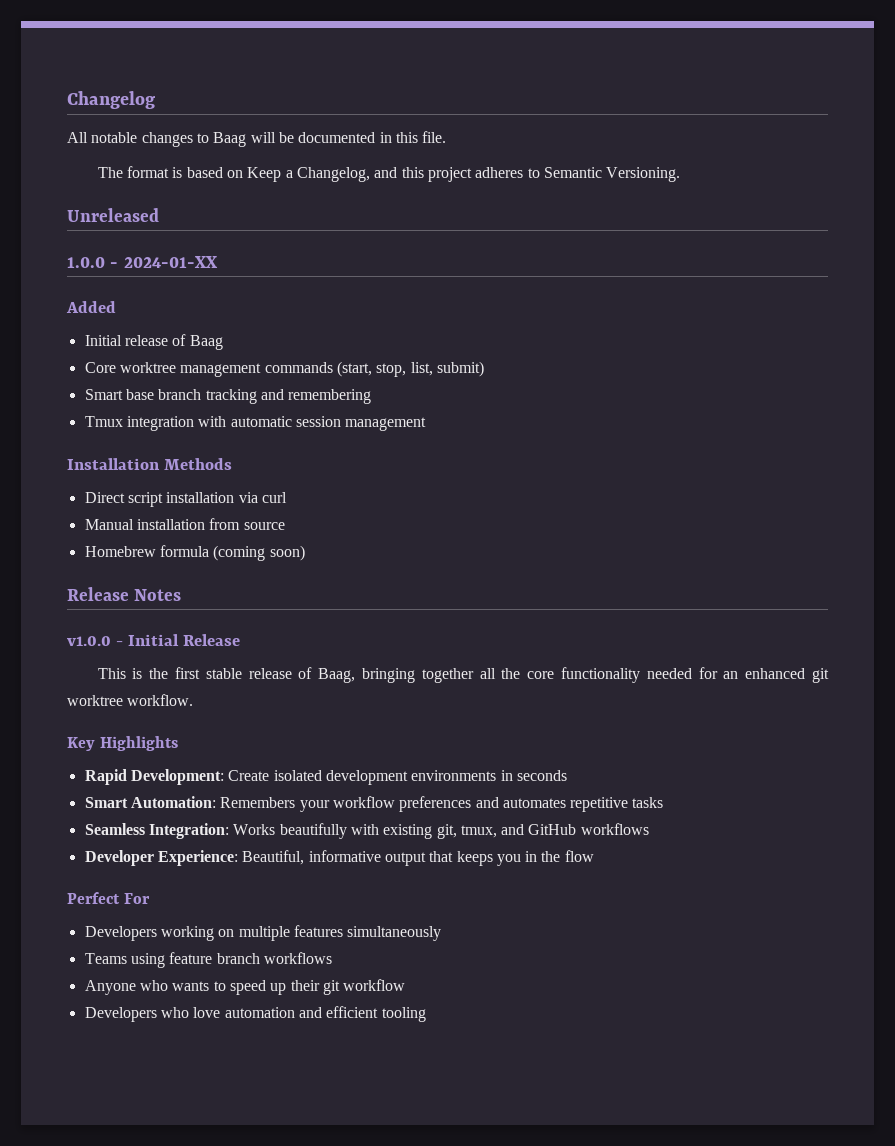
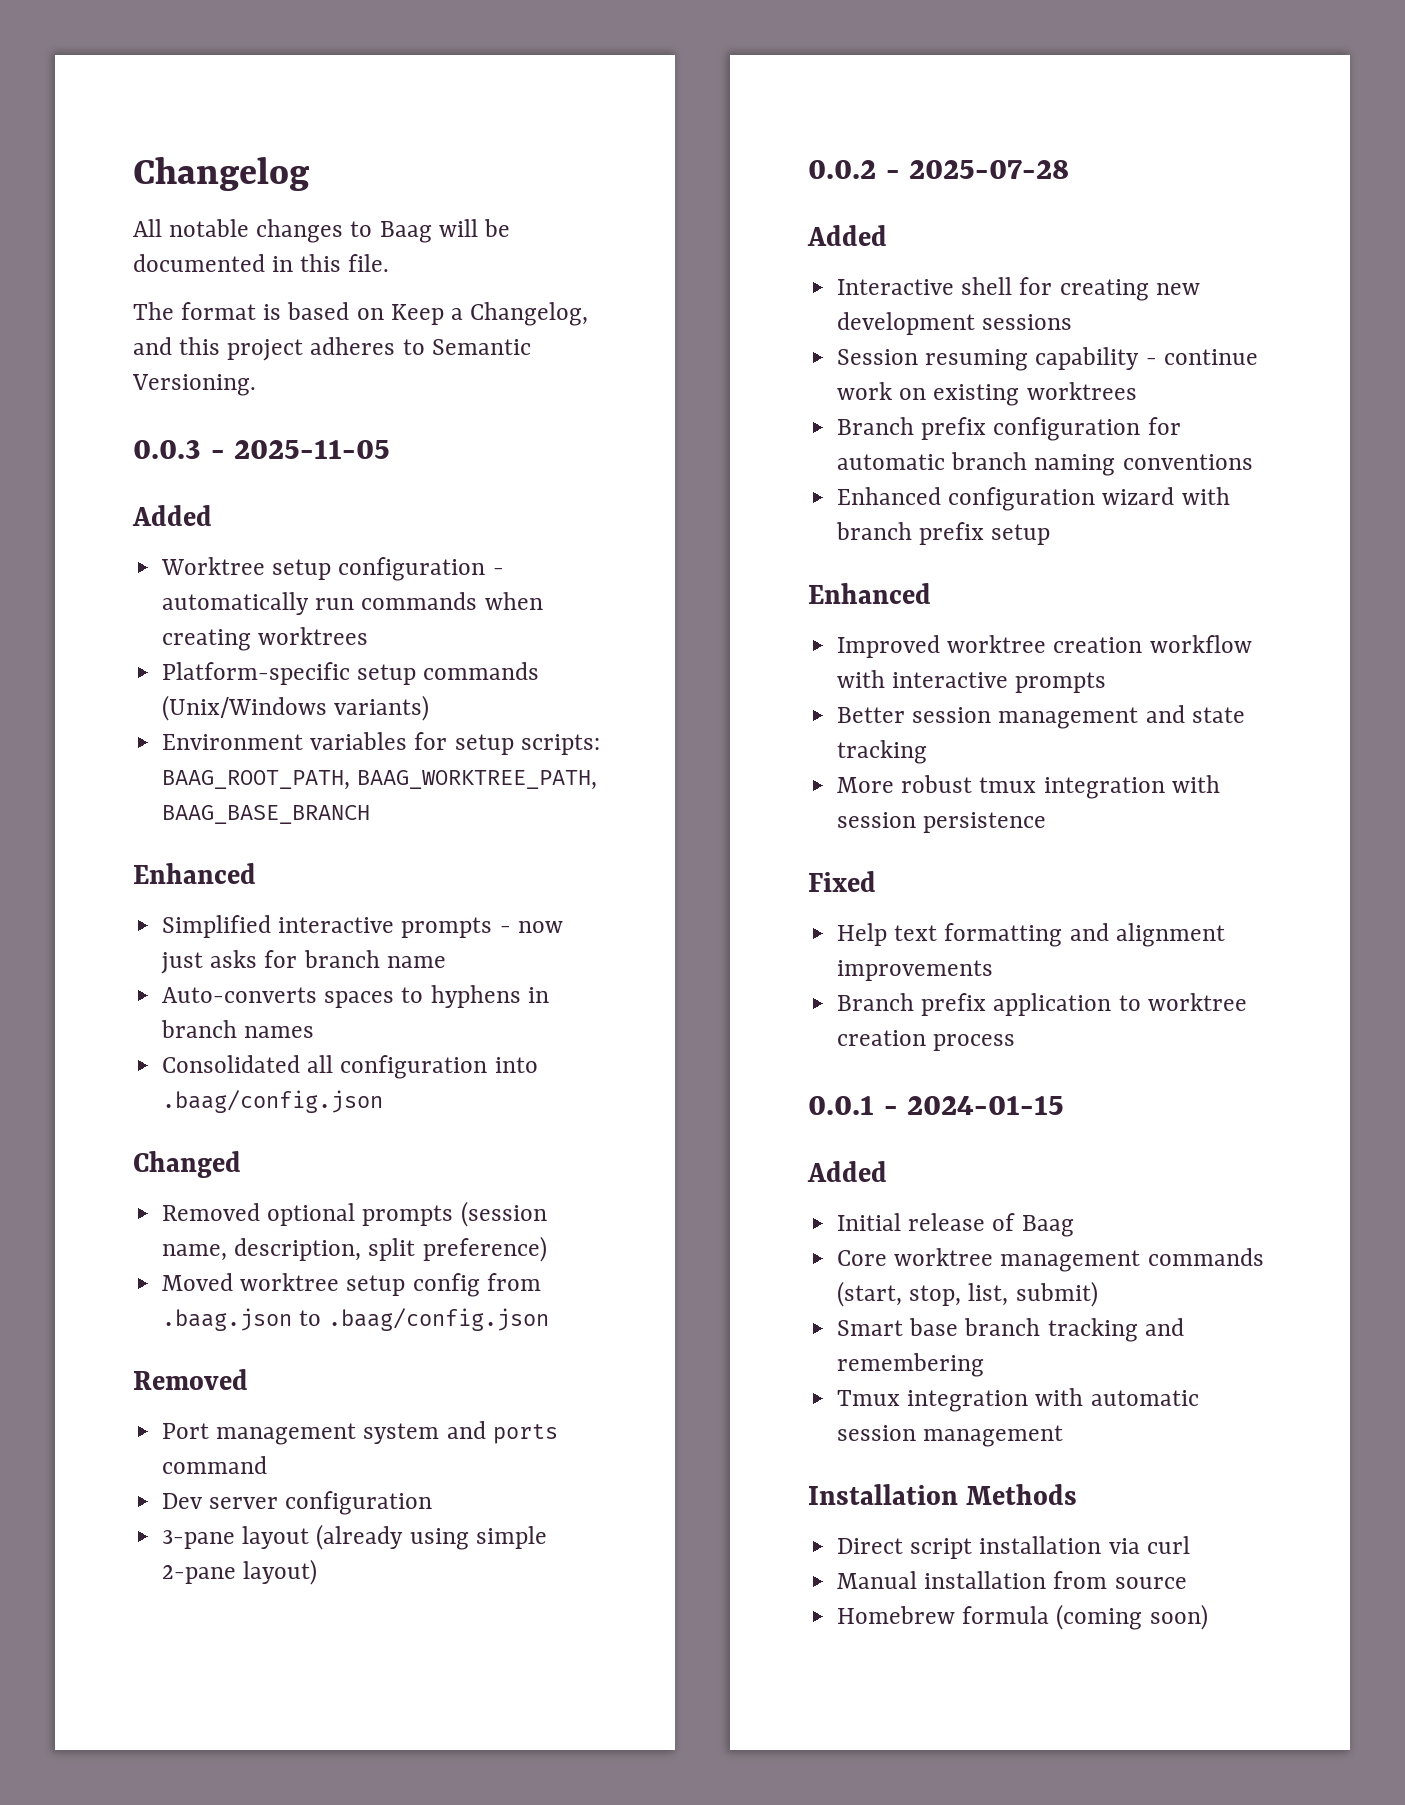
- Unreleased
- 1.0.0 - 2024-01-XX
+ 0.0.3 - 2025-11-05
+ Added
+ Worktree setup configuration - automatically run commands when creating worktrees
+ Platform-specific setup commands (Unix/Windows variants)
+ Environment variables for setup scripts: BAAG_ROOT_PATH, BAAG_WORKTREE_PATH, BAAG_BASE_BRANCH
+ Enhanced
+ Simplified interactive prompts - now just asks for branch name
+ Auto-converts spaces to hyphens in branch names
+ Consolidated all configuration into .baag/config.json
+ Changed
+ Removed optional prompts (session name, description, split preference)
+ Moved worktree setup config from .baag.json to .baag/config.json
+ Removed
+ Port management system and ports command
+ Dev server configuration
+ 3-pane layout (already using simple 2-pane layout)
+ 0.0.2 - 2025-07-28
+ Added
+ Interactive shell for creating new development sessions
+ Session resuming capability - continue work on existing worktrees
+ Branch prefix configuration for automatic branch naming conventions
+ Enhanced configuration wizard with branch prefix setup
+ Enhanced
+ Improved worktree creation workflow with interactive prompts
+ Better session management and state tracking
+ More robust tmux integration with session persistence
+ Fixed
+ Help text formatting and alignment improvements
+ Branch prefix application to worktree creation process
+ 0.0.1 - 2024-01-15
- Release Notes
- v1.0.0 - Initial Release
- This is the first stable release of Baag, bringing together all the core functionality needed for an enhanced git worktree workflow.
- Key Highlights
- Rapid Development: Create isolated development environments in seconds
- Smart Automation: Remembers your workflow preferences and automates repetitive tasks
- Seamless Integration: Works beautifully with existing git, tmux, and GitHub workflows
- Developer Experience: Beautiful, informative output that keeps you in the flow
- Perfect For
- Developers working on multiple features simultaneously
- Teams using feature branch workflows
- Anyone who wants to speed up their git workflow
- Developers who love automation and efficient tooling

